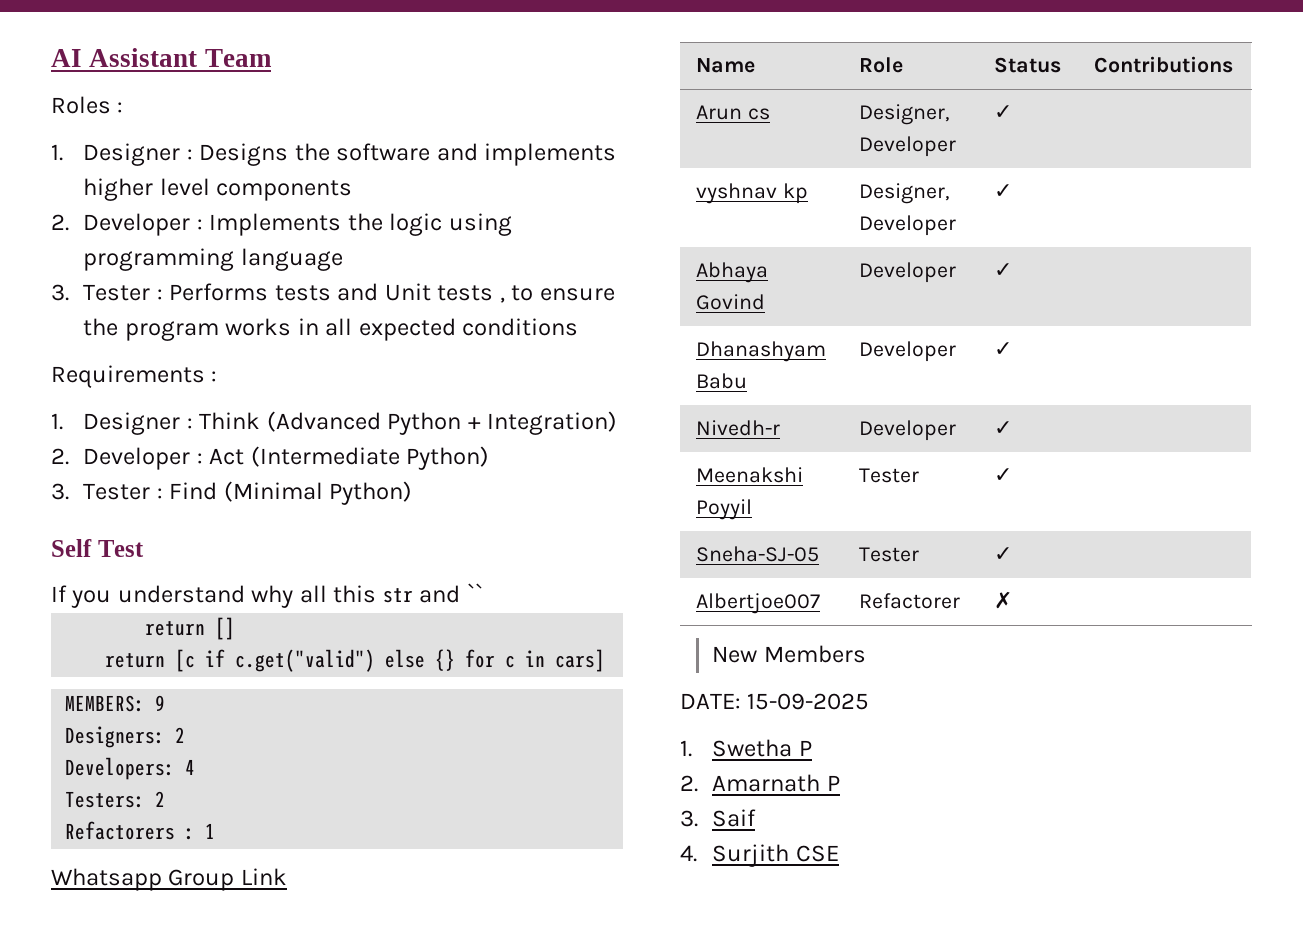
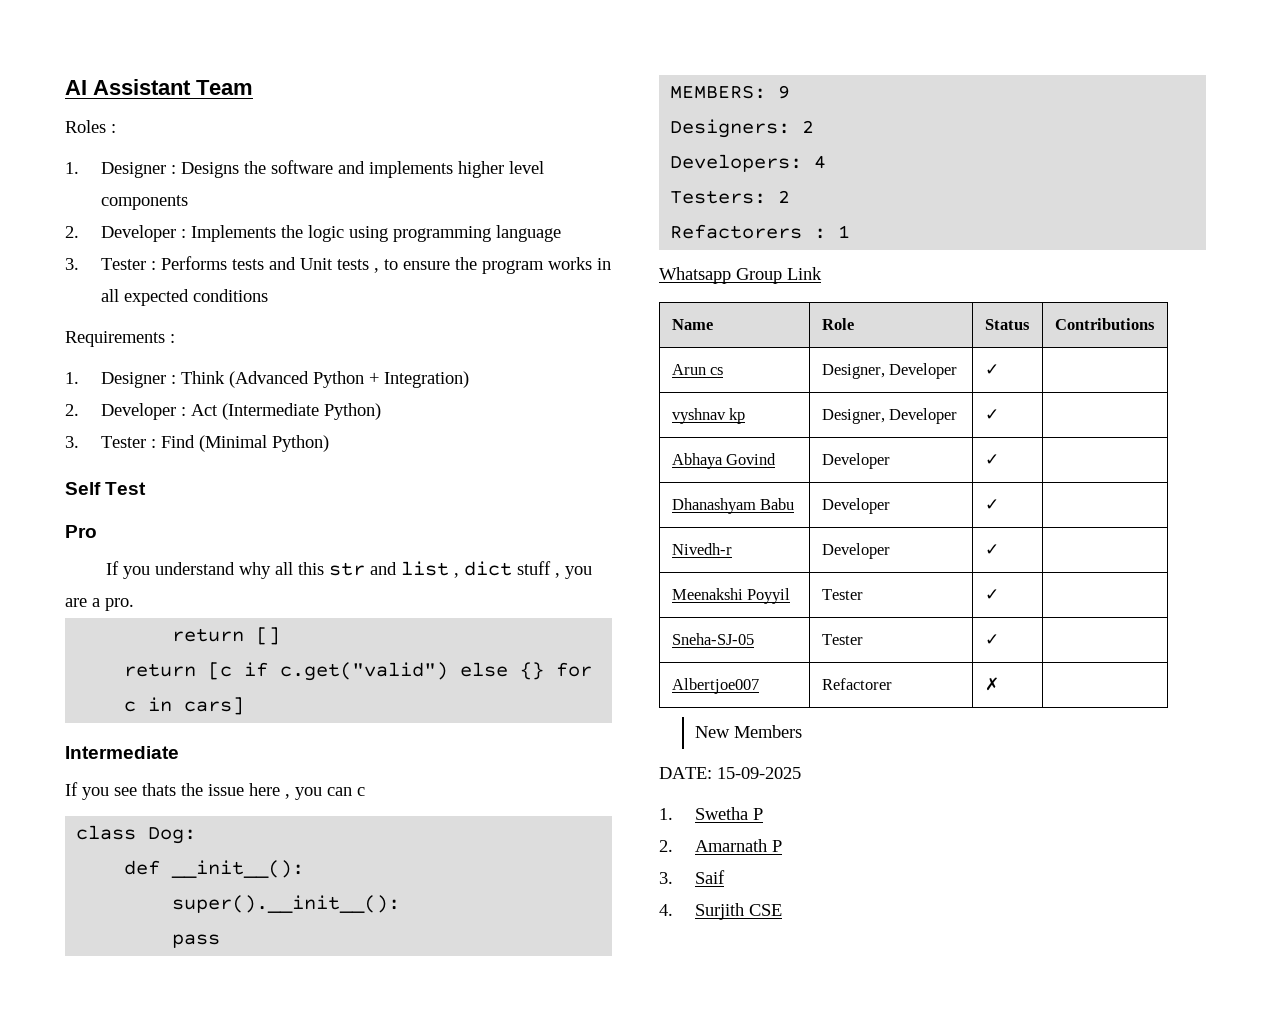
+ Pro
- If you understand why all this str and ``
+ If you understand why all this str and list , dict stuff , you are a pro.
+ Intermediate
+ If you see thats the issue here , you can c
+ class Dog:
+ def __init__():
+ super().__init__():
+ pass

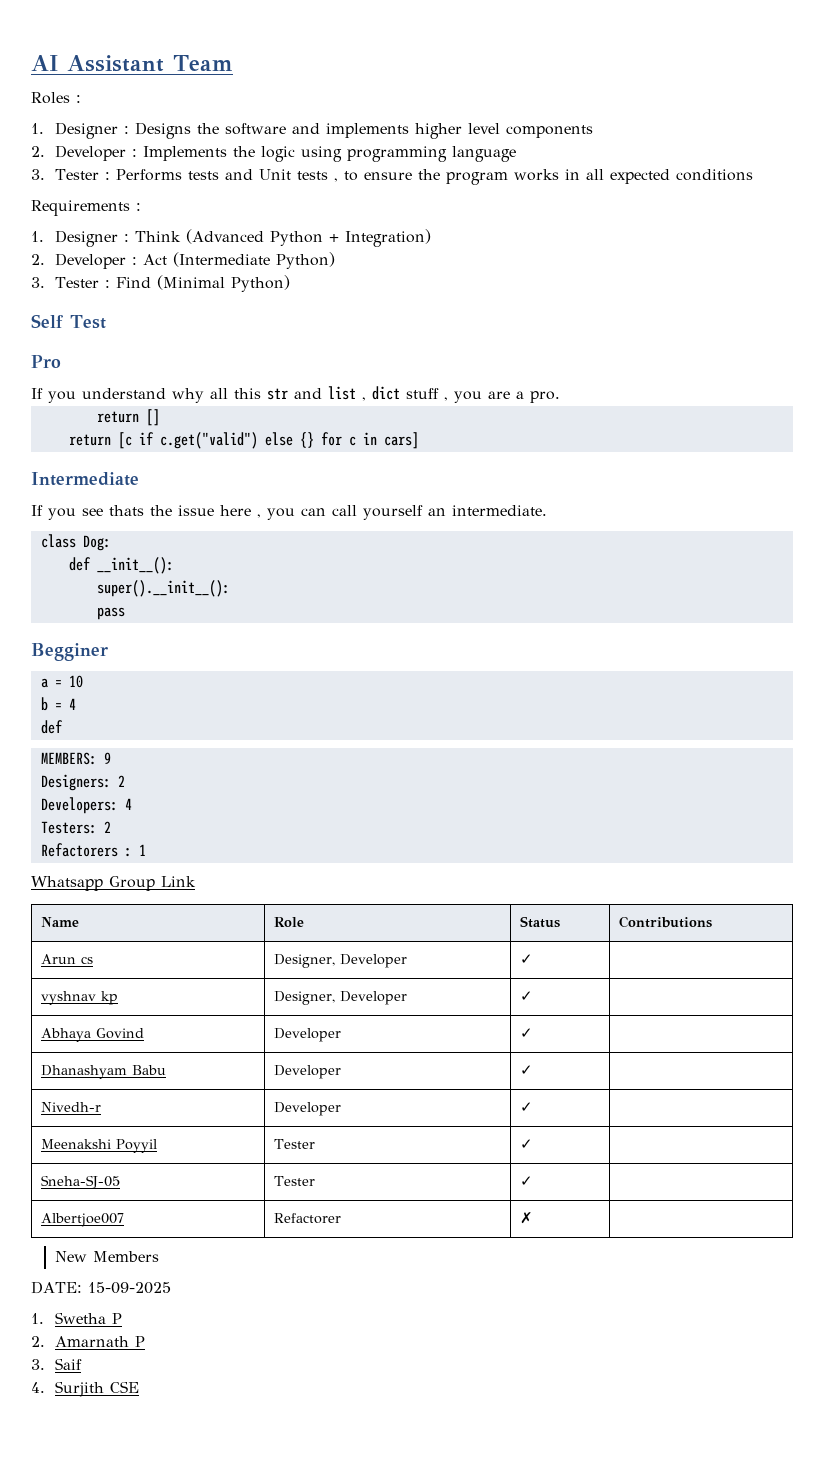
- If you see thats the issue here , you can c
+ If you see thats the issue here , you can call yourself an intermediate.
+ Begginer
+ a = 10
+ b = 4
+ def

